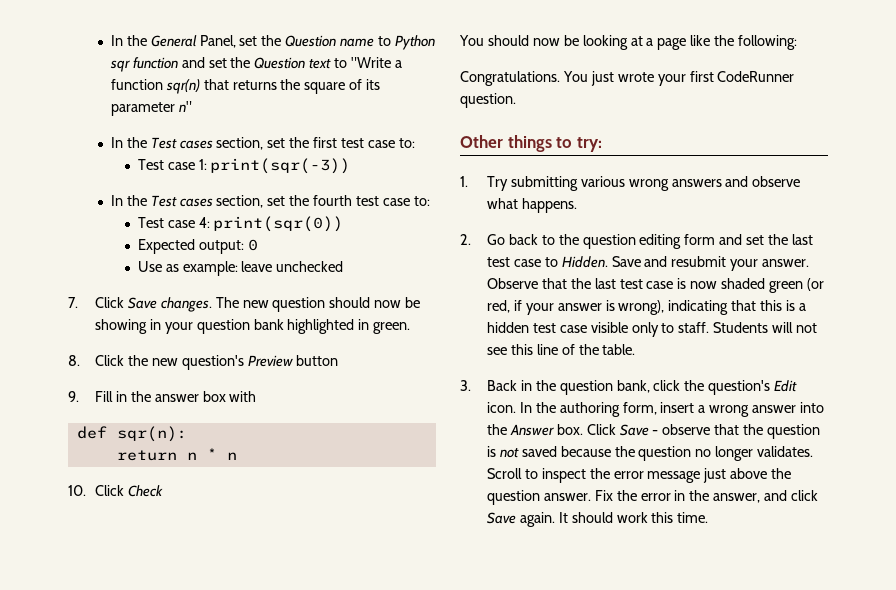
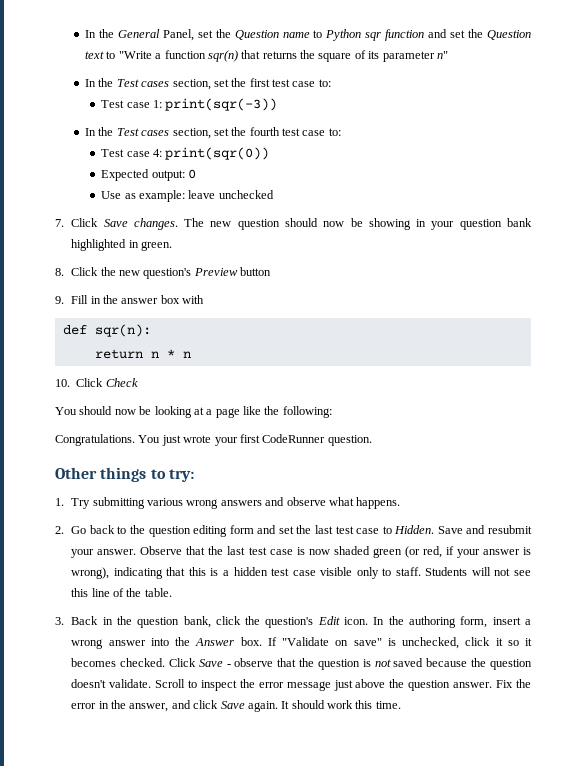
+ If "Validate on save" is unchecked, click it so it becomes checked.
- Click Save - observe that the question is not saved because the question no longer validates.
+ Click Save - observe that the question is not saved because the question doesn't validate.

